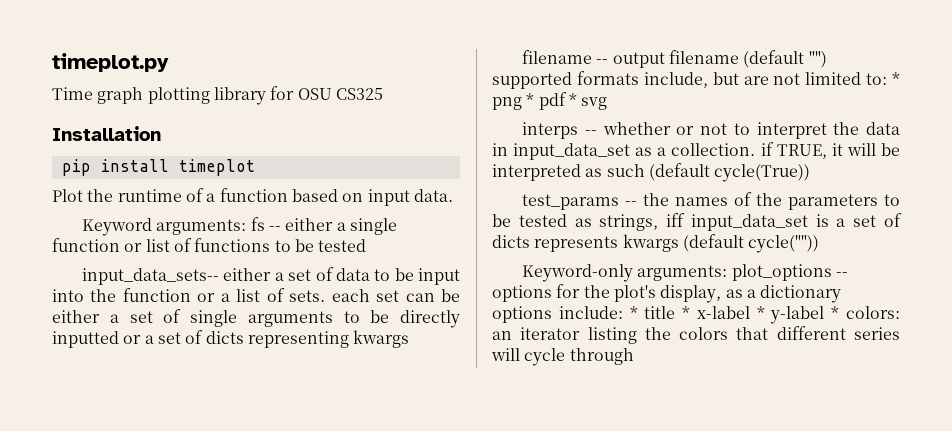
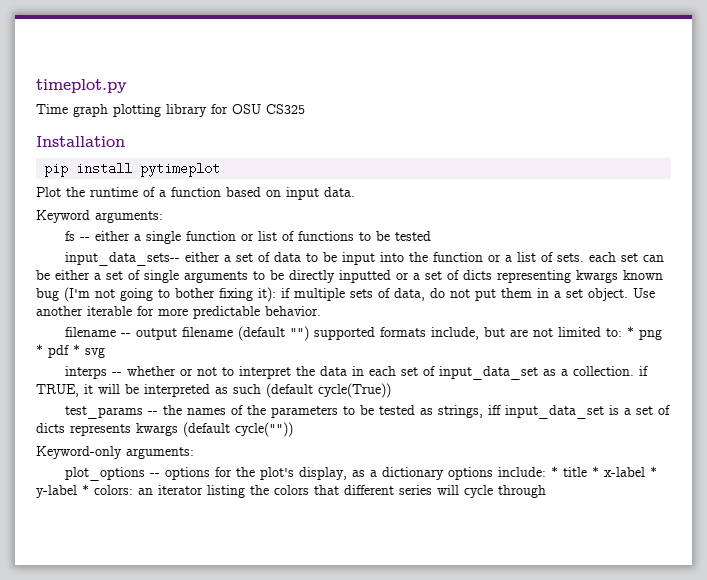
- pip install timeplot
+ pip install pytimeplot
- Keyword arguments: fs -- either a single function or list of functions to be tested
+ Keyword arguments:
+ fs -- either a single function or list of functions to be tested
- input_data_sets-- either a set of data to be input into the function or a list of sets. each set can be either a set of single arguments to be directly inputted or a set of dicts representing kwargs
+ input_data_sets-- either a set of data to be input into the function or a list of sets. each set can be either a set of single arguments to be directly inputted or a set of dicts representing kwargs known bug (I'm not going to bother fixing it): if multiple sets of data, do not put them in a set object. Use another iterable for more predictable behavior.
- interps -- whether or not to interpret the data in input_data_set as a collection. if TRUE, it will be interpreted as such (default cycle(True))
+ interps -- whether or not to interpret the data in each set of input_data_set as a collection. if TRUE, it will be interpreted as such (default cycle(True))
- Keyword-only arguments: plot_options -- options for the plot's display, as a dictionary options include: * title * x-label * y-label * colors: an iterator listing the colors that different series will cycle through
+ Keyword-only arguments:
+ plot_options -- options for the plot's display, as a dictionary options include: * title * x-label * y-label * colors: an iterator listing the colors that different series will cycle through

